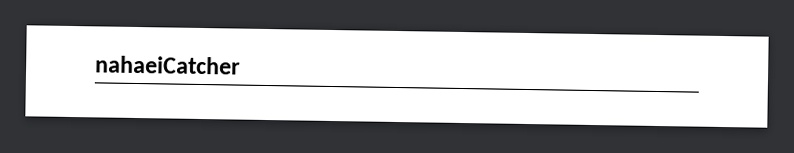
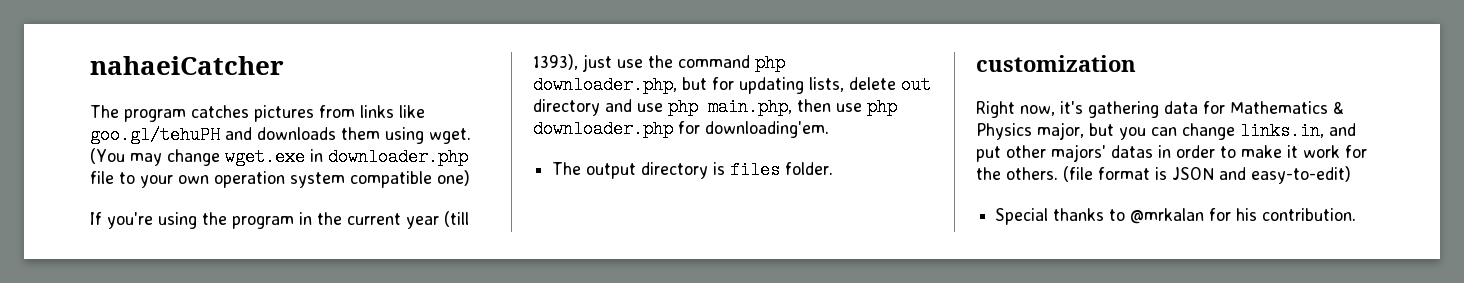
+ The program catches pictures from links like goo.gl/tehuPH and downloads them using wget. (You may change wget.exe in downloader.php file to your own operation system compatible one)
+ If you're using the program in the current year (till 1393), just use the command php downloader.php, but for updating lists, delete out directory and use php main.php, then use php downloader.php for downloading'em.
+ The output directory is files folder.
+ customization
+ Right now, it's gathering data for Mathematics & Physics major, but you can change links.in, and put other majors' datas in order to make it work for the others. (file format is JSON and easy-to-edit)
+ Special thanks to @mrkalan for his contribution.

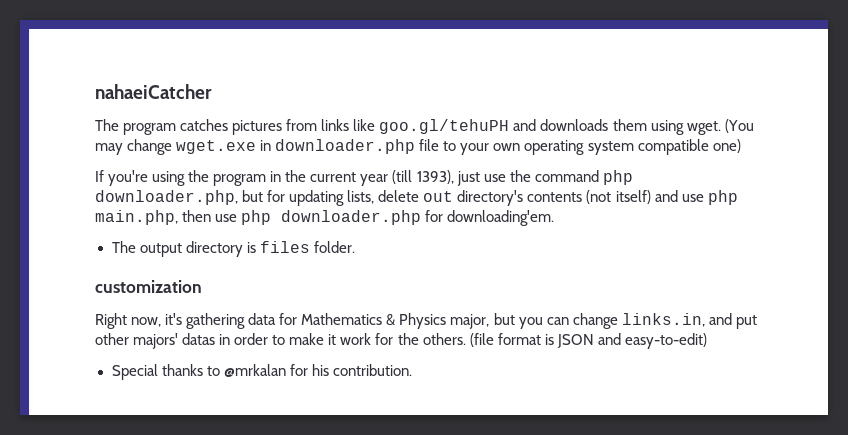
- (You may change wget.exe in downloader.php file to your own operation system compatible one)
+ (You may change wget.exe in downloader.php file to your own operating system compatible one)
- If you're using the program in the current year (till 1393), just use the command php downloader.php, but for updating lists, delete out directory and use php main.php, then use php downloader.php for downloading'em.
+ If you're using the program in the current year (till 1393), just use the command php downloader.php, but for updating lists, delete out directory's contents (not itself) and use php main.php, then use php downloader.php for downloading'em.

